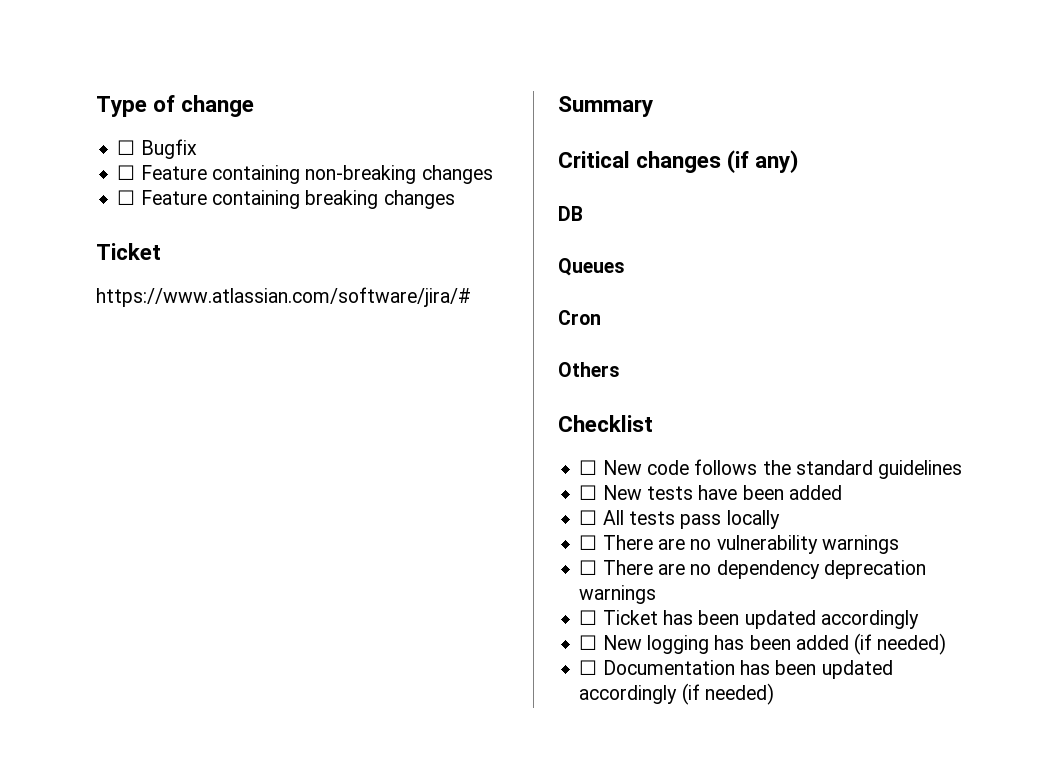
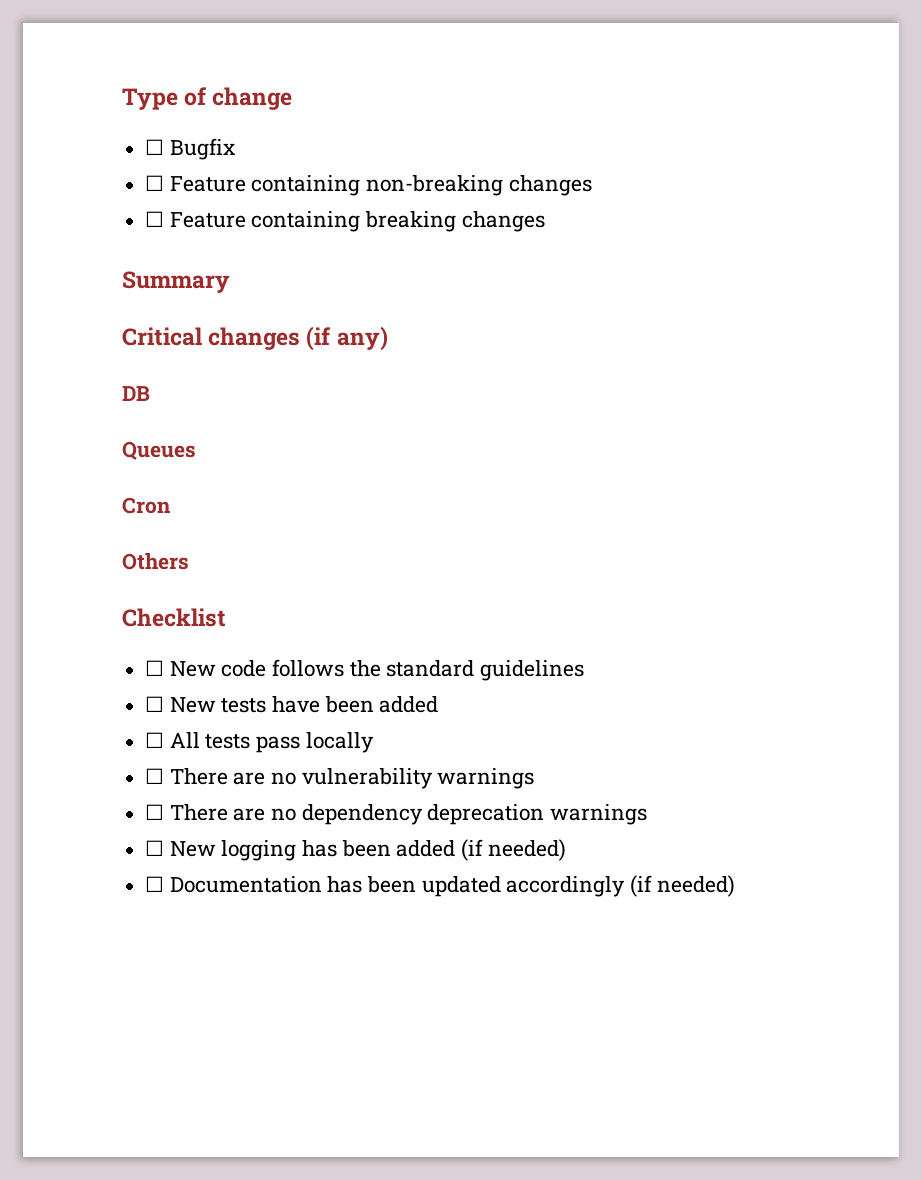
  ☐ Feature containing breaking changes
- Ticket
- https://www.atlassian.com/software/jira/#
- ☐ Ticket has been updated accordingly

